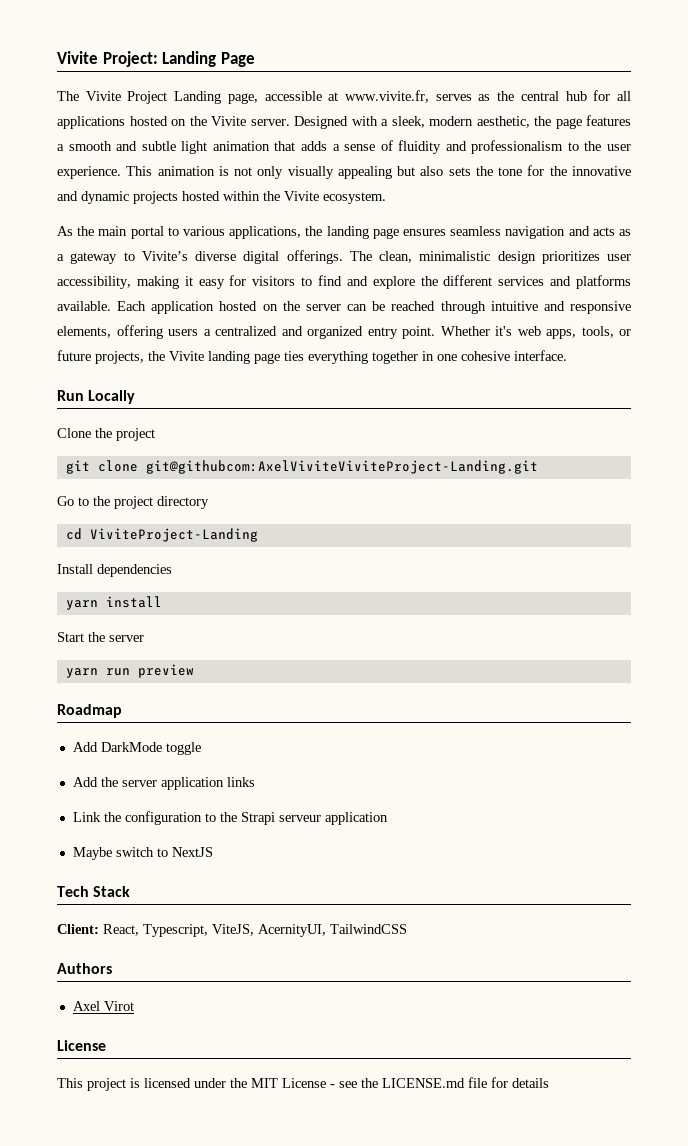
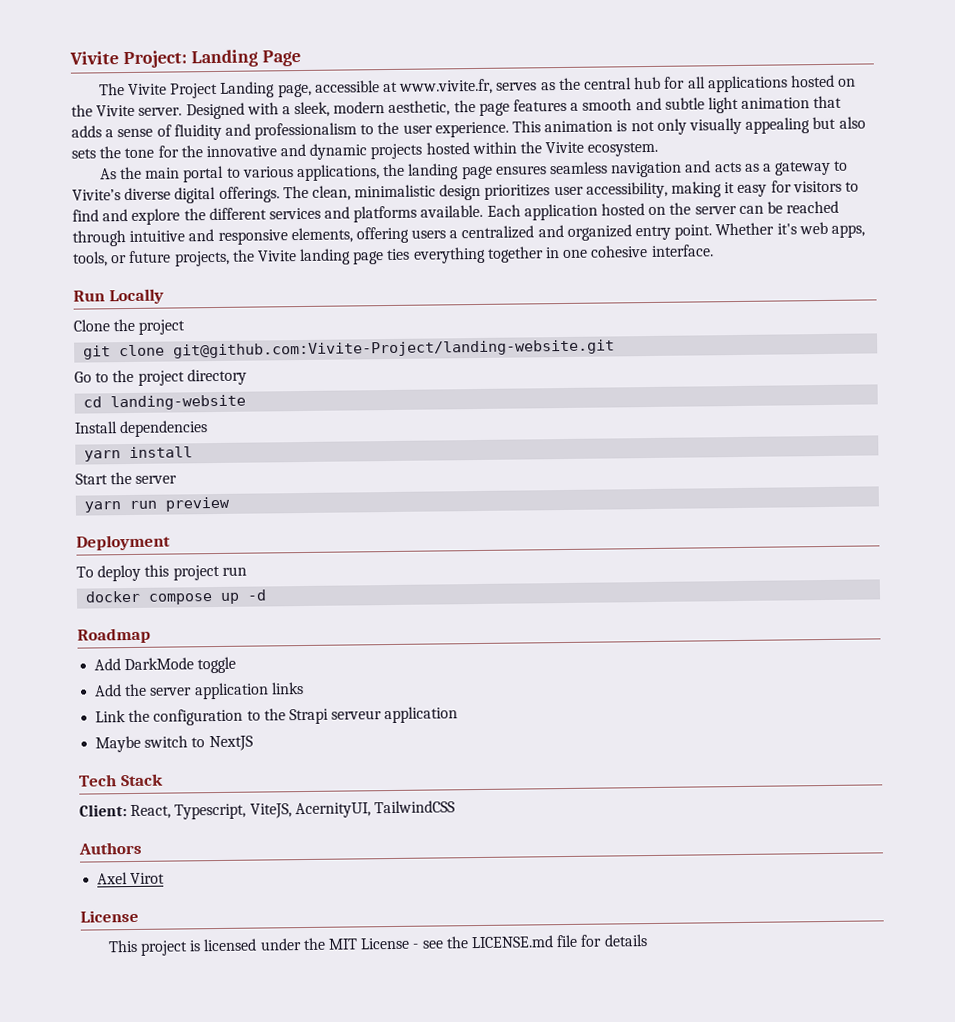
- git clone git@githubcom:AxelViviteViviteProject-Landing.git
+ git clone git@github.com:Vivite-Project/landing-website.git
- cd ViviteProject-Landing
+ cd landing-website
+ Deployment
+ To deploy this project run
+ docker compose up -d

